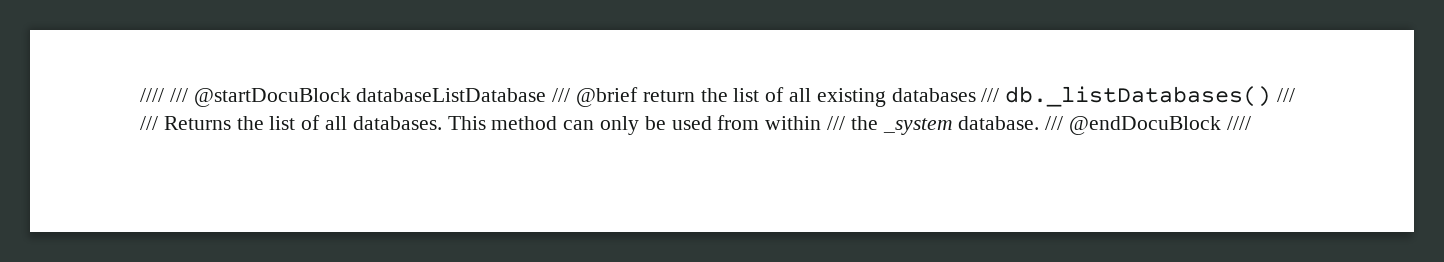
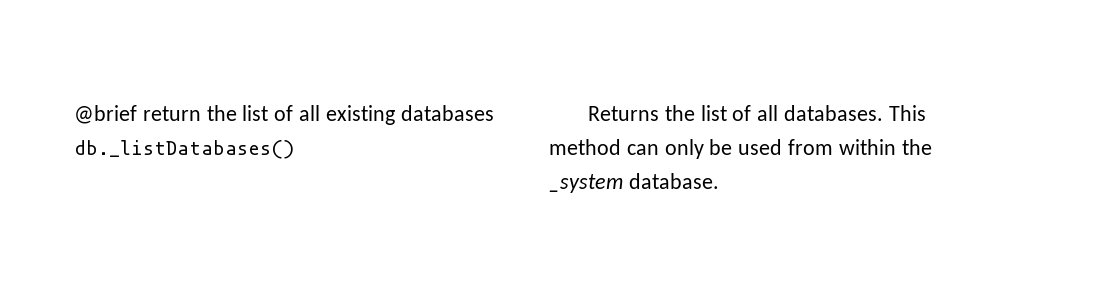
- //// /// @startDocuBlock databaseListDatabase /// @brief return the list of all existing databases /// db._listDatabases() /// /// Returns the list of all databases.
+ @brief return the list of all existing databases db._listDatabases()
+ Returns the list of all databases.
- This method can only be used from within /// the _system database. /// @endDocuBlock ////
+ This method can only be used from within the _system database.

